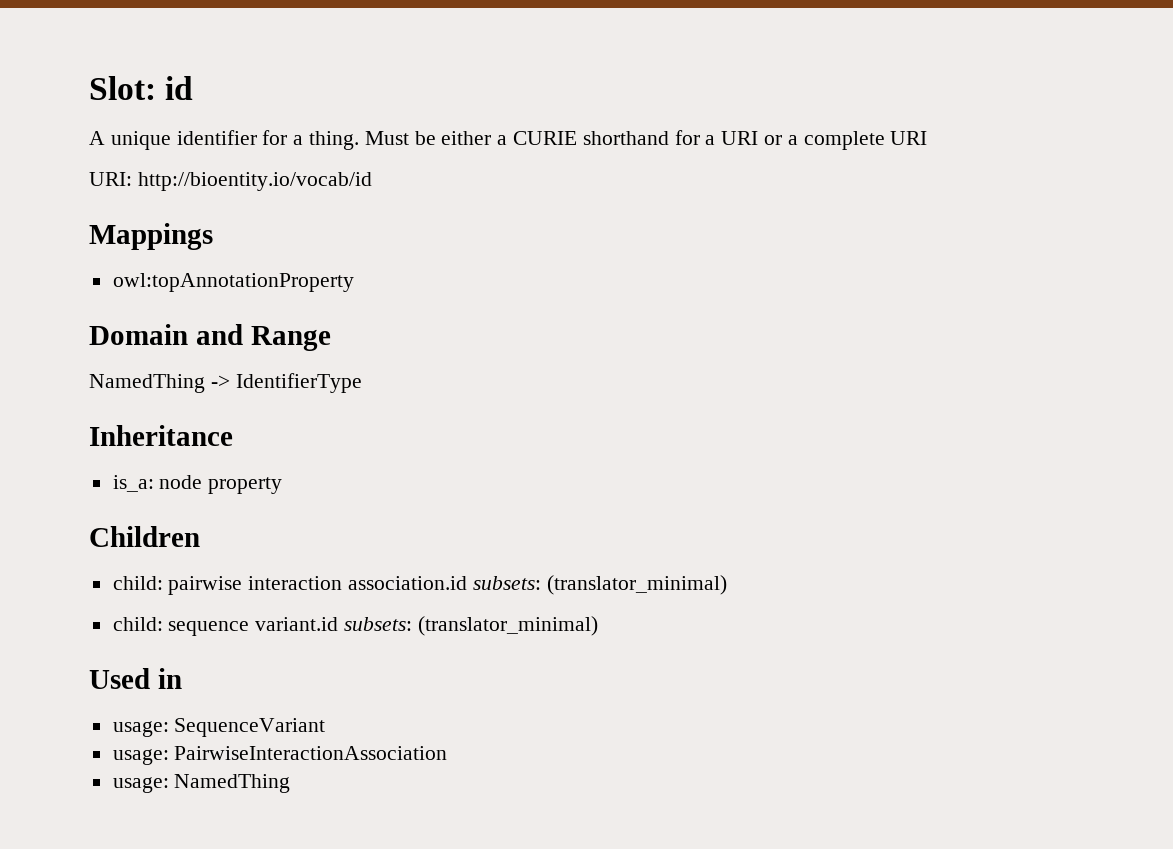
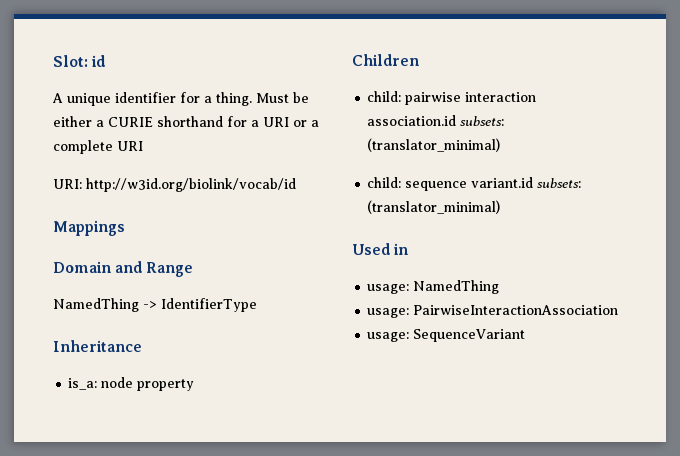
- URI: http://bioentity.io/vocab/id
+ URI: http://w3id.org/biolink/vocab/id
- owl:topAnnotationProperty
- usage: SequenceVariant
+ usage: NamedThing
- usage: NamedThing
+ usage: SequenceVariant

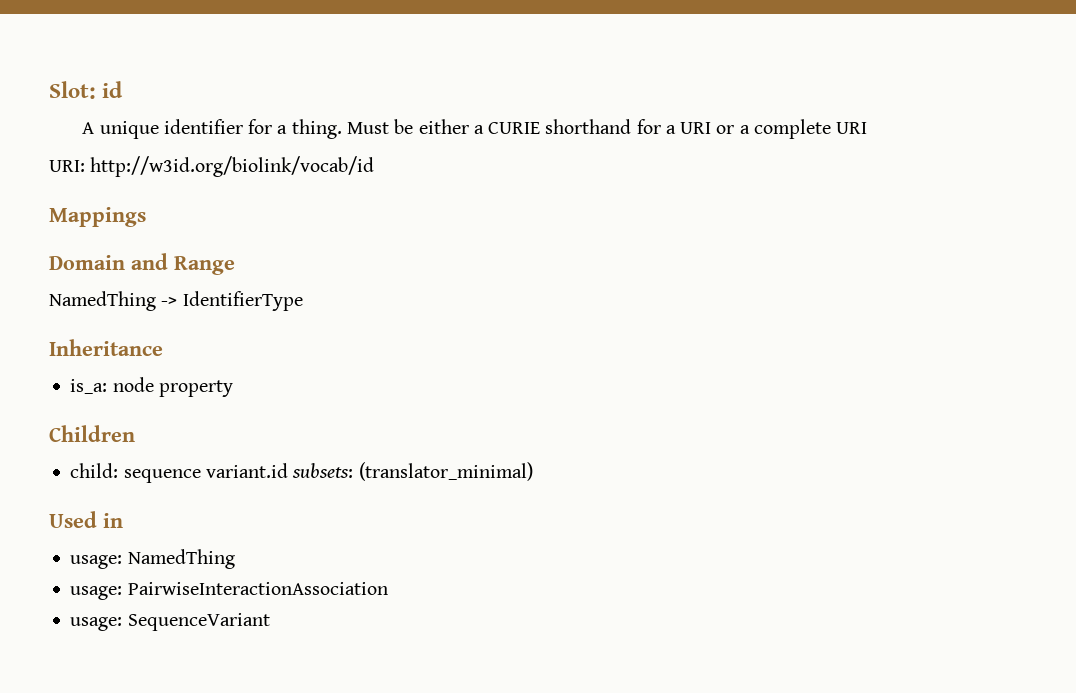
- child: pairwise interaction association.id subsets: (translator_minimal)

